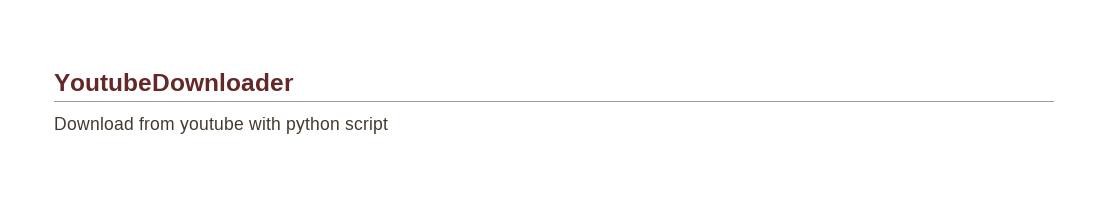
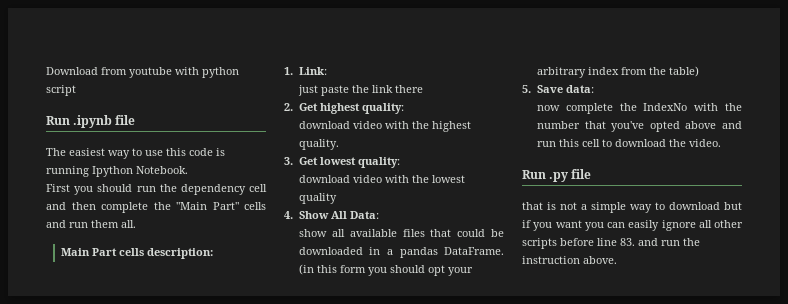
- YoutubeDownloader
+ Run .ipynb file
+ The easiest way to use this code is running Ipython Notebook.
+ First you should run the dependency cell and then complete the "Main Part" cells and run them all.
+ Main Part cells description:
+ 1. Link:
+ just paste the link there
+ 2. Get highest quality:
+ download video with the highest quality.
+ 3. Get lowest quality:
+ download video with the lowest quality
+ 4. Show All Data:
+ show all available files that could be downloaded in a pandas DataFrame. (in this form you should opt your arbitrary index from the table)
+ 5. Save data:
+ now complete the IndexNo with the number that you've opted above and run this cell to download the video.
+ Run .py file
+ that is not a simple way to download but if you want you can easily ignore all other scripts before line 83. and run the instruction above.

